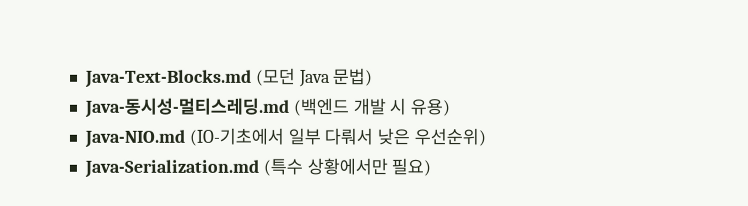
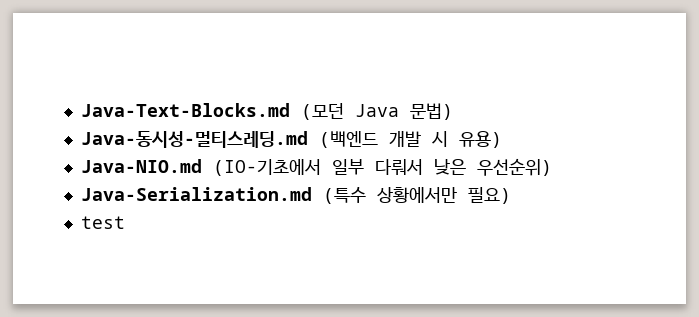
+ test

